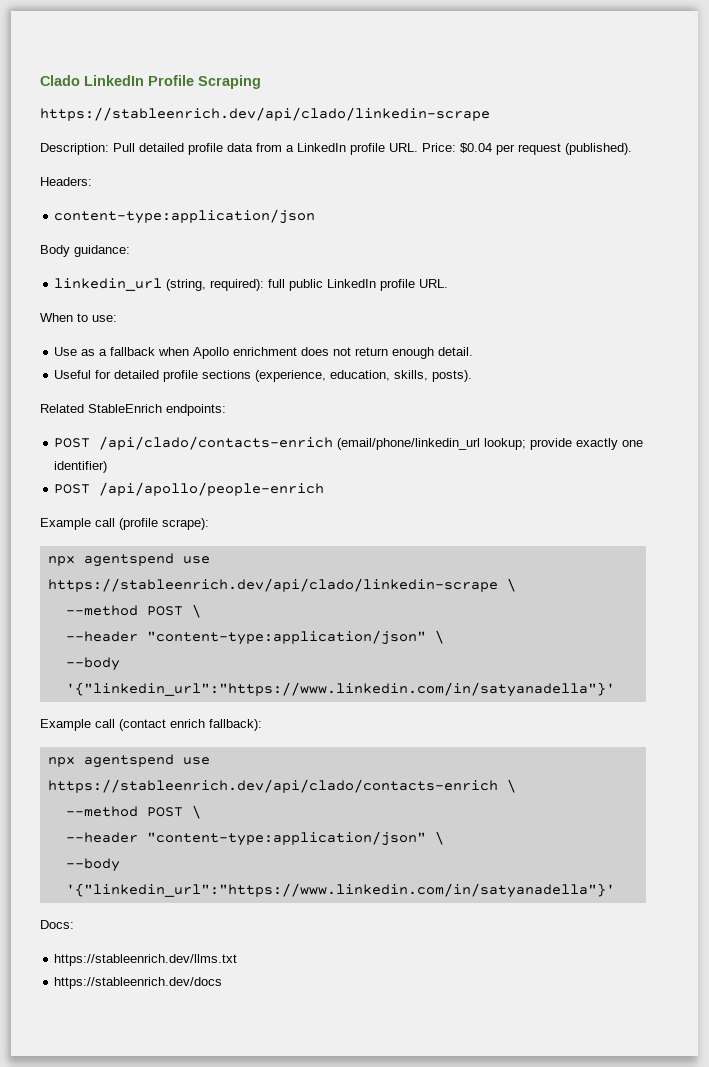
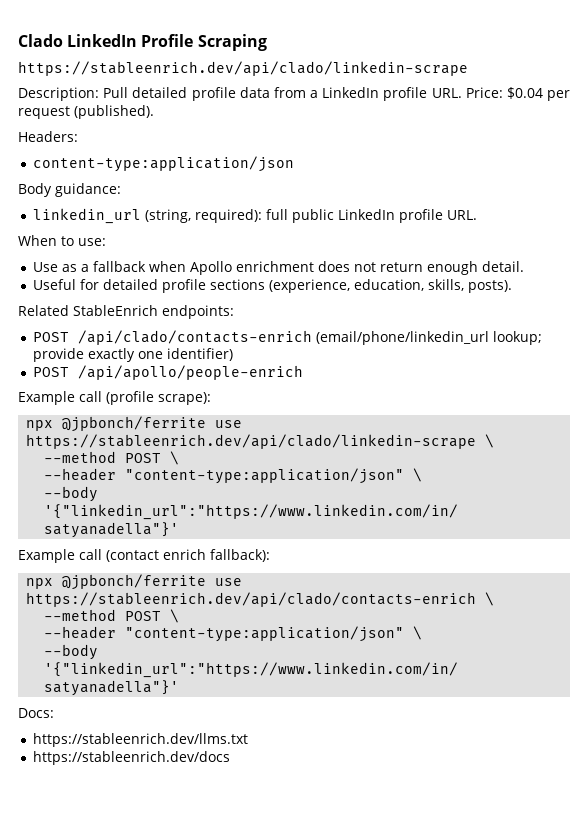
- npx agentspend use https://stableenrich.dev/api/clado/linkedin-scrape \
+ npx @jpbonch/ferrite use https://stableenrich.dev/api/clado/linkedin-scrape \
- npx agentspend use https://stableenrich.dev/api/clado/contacts-enrich \
+ npx @jpbonch/ferrite use https://stableenrich.dev/api/clado/contacts-enrich \

